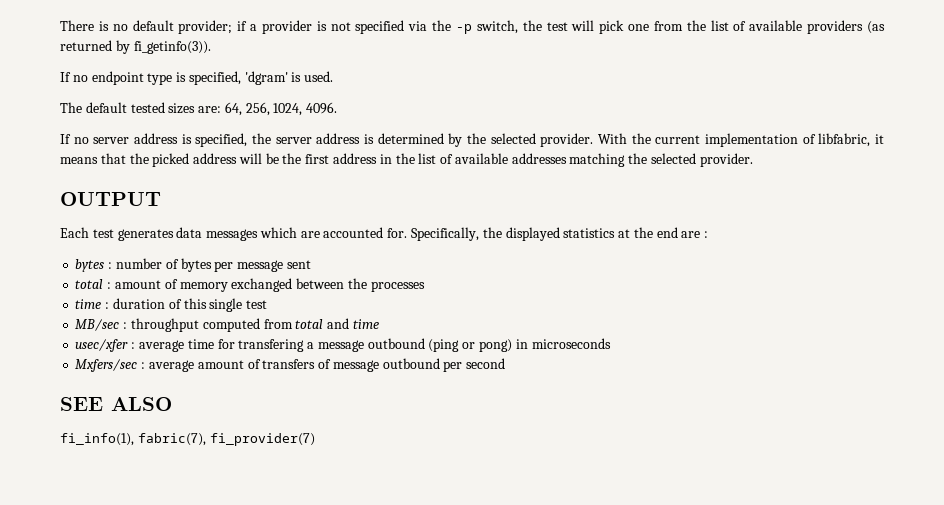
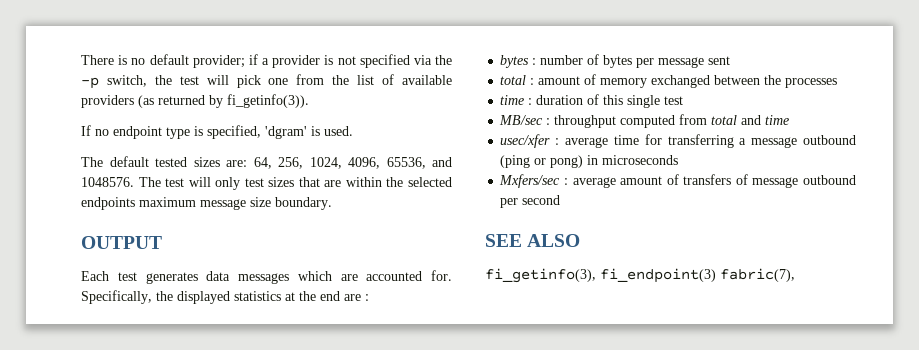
- The default tested sizes are: 64, 256, 1024, 4096.
- If no server address is specified, the server address is determined by the selected provider. With the current implementation of libfabric, it means that the picked address will be the first address in the list of available addresses matching the selected provider.
+ The default tested sizes are: 64, 256, 1024, 4096, 65536, and 1048576. The test will only test sizes that are within the selected endpoints maximum message size boundary.
- usec/xfer : average time for transfering a message outbound (ping or pong) in microseconds
+ usec/xfer : average time for transferring a message outbound (ping or pong) in microseconds
- fi_info(1), fabric(7), fi_provider(7)
+ fi_getinfo(3), fi_endpoint(3) fabric(7),

